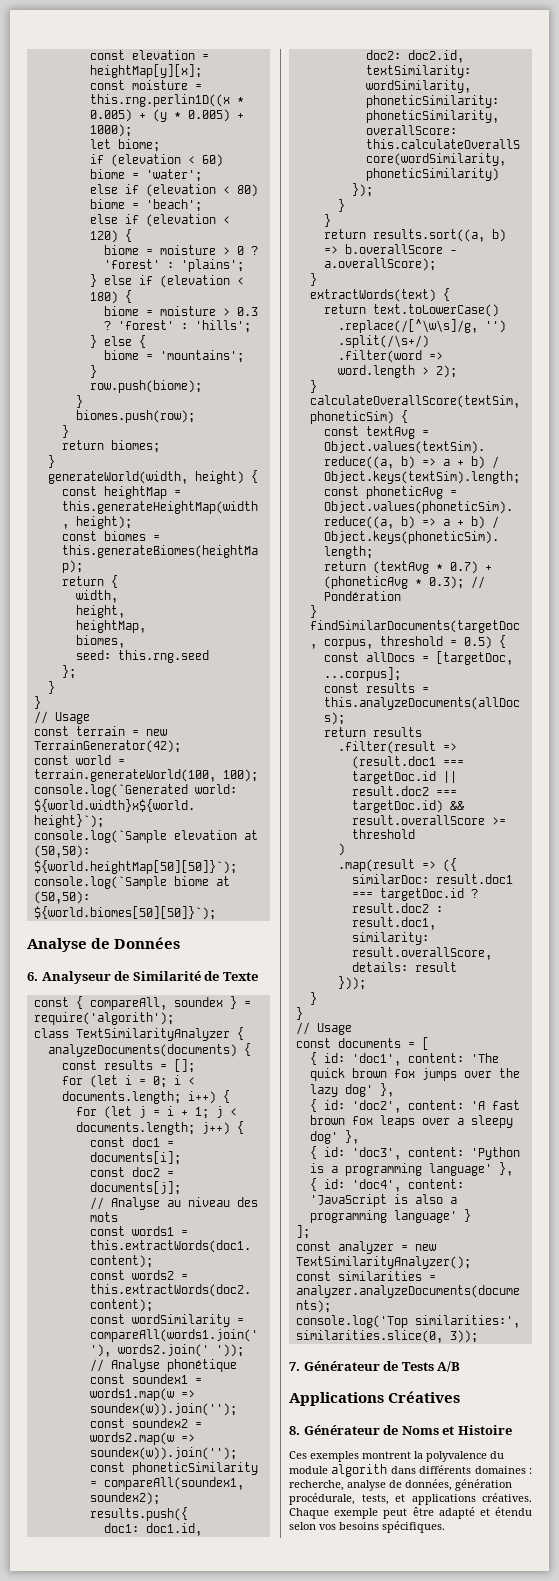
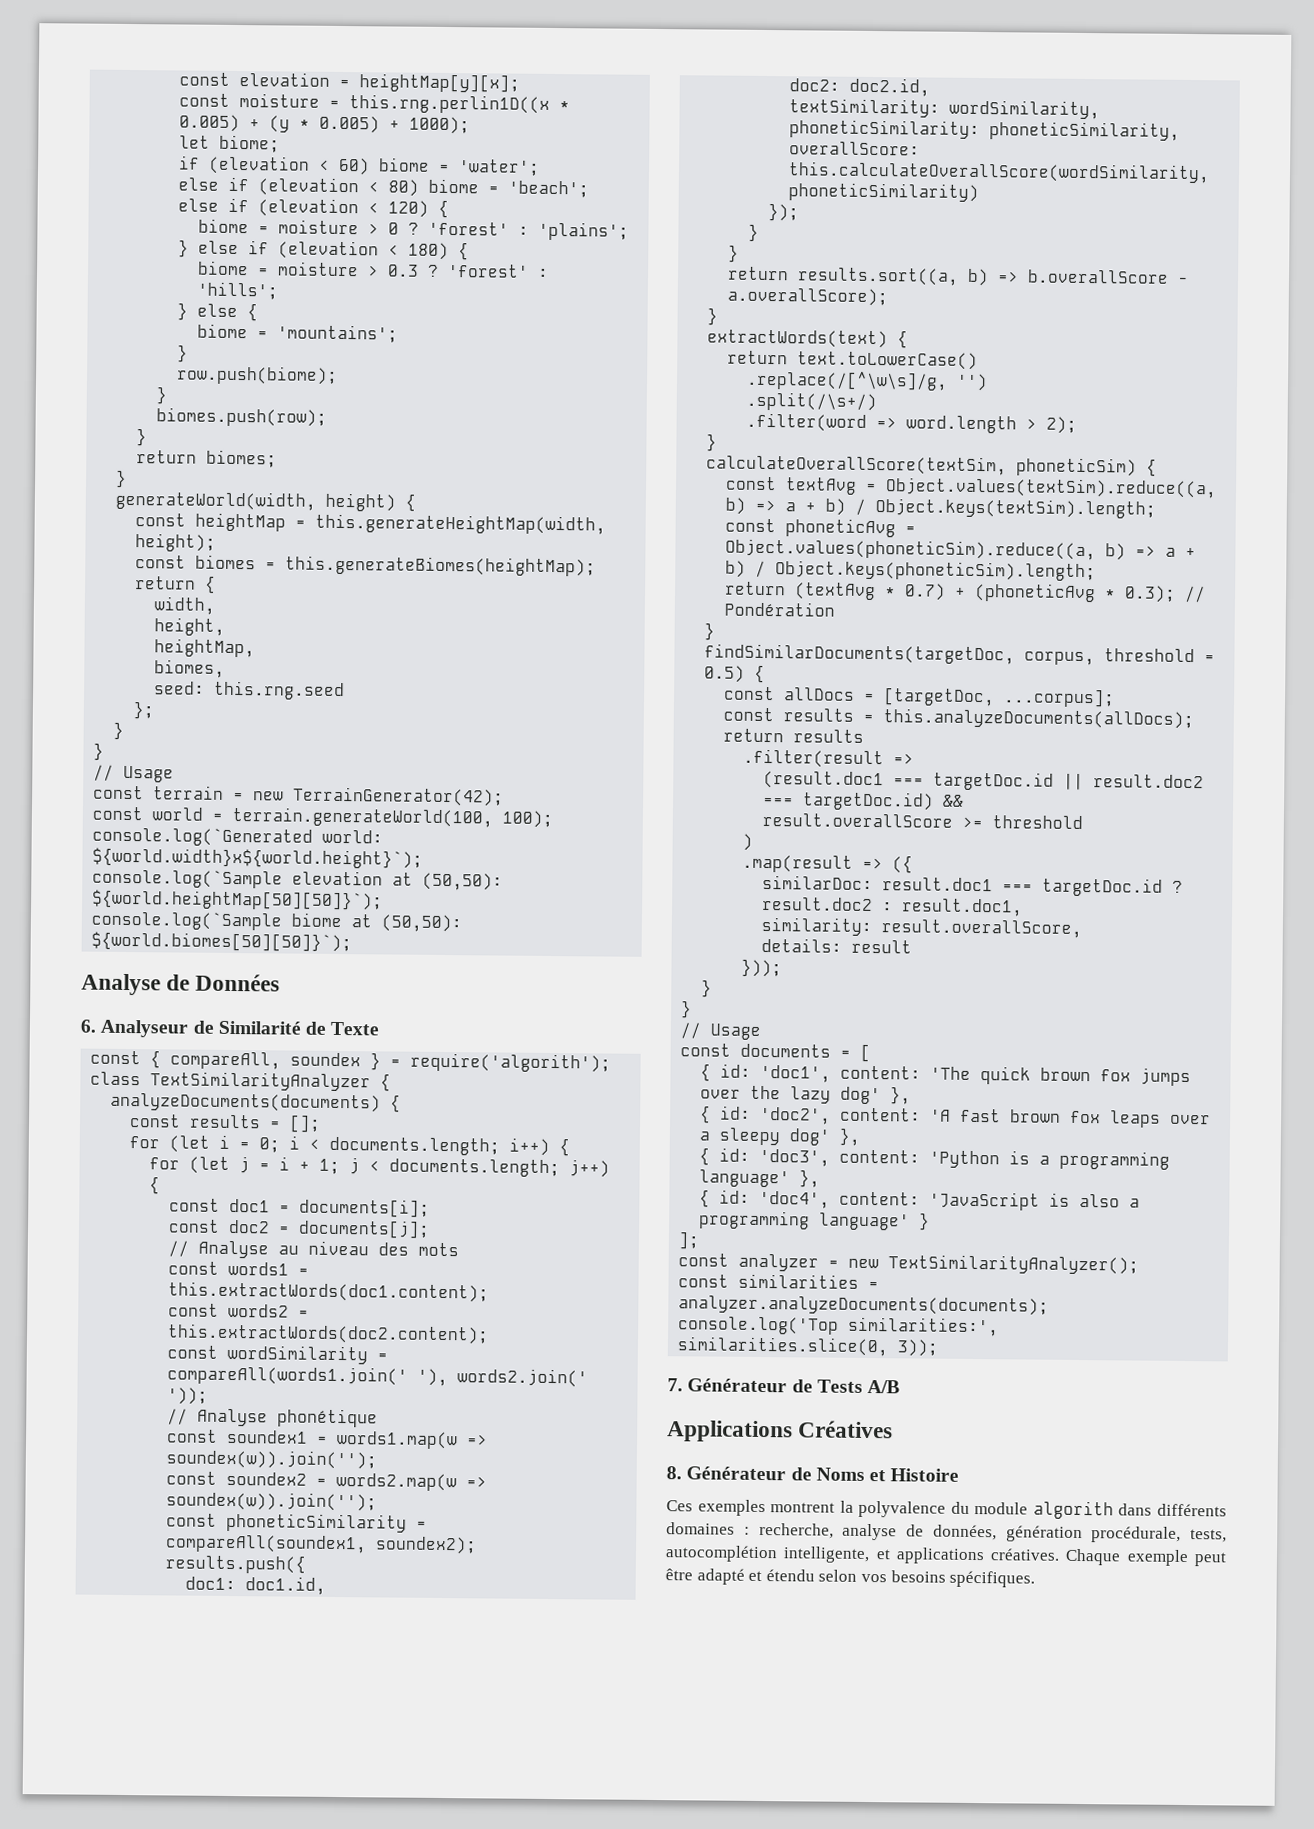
- Ces exemples montrent la polyvalence du module algorith dans différents domaines : recherche, analyse de données, génération procédurale, tests, et applications créatives.
+ Ces exemples montrent la polyvalence du module algorith dans différents domaines : recherche, analyse de données, génération procédurale, tests, autocomplétion intelligente, et applications créatives.

